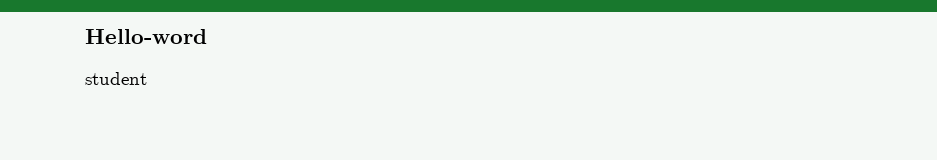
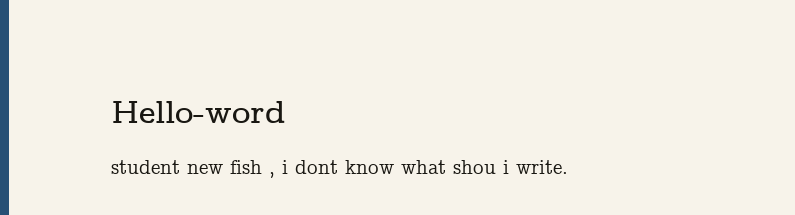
- student
+ student new fish , i dont know what shou i write.

